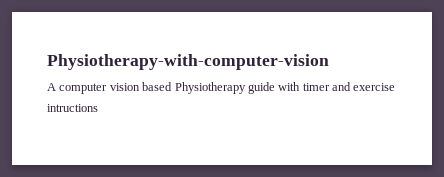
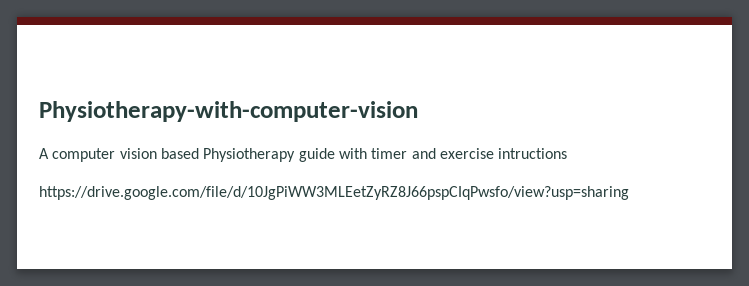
+ https://drive.google.com/file/d/10JgPiWW3MLEetZyRZ8J66pspCIqPwsfo/view?usp=sharing

